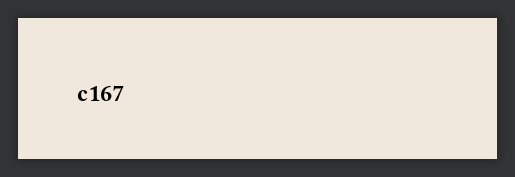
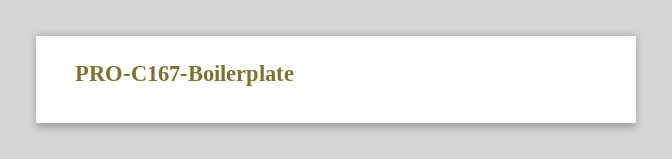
- c167
+ PRO-C167-Boilerplate

